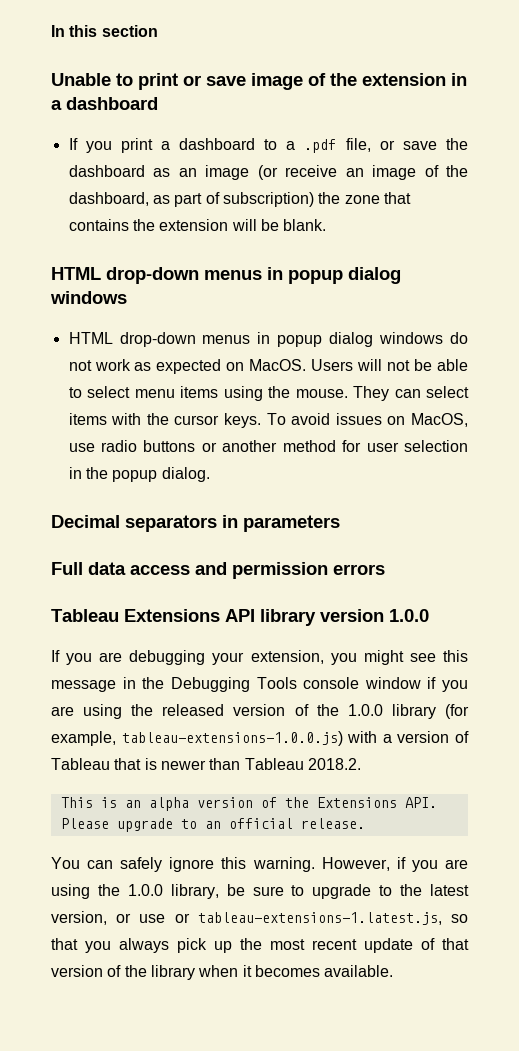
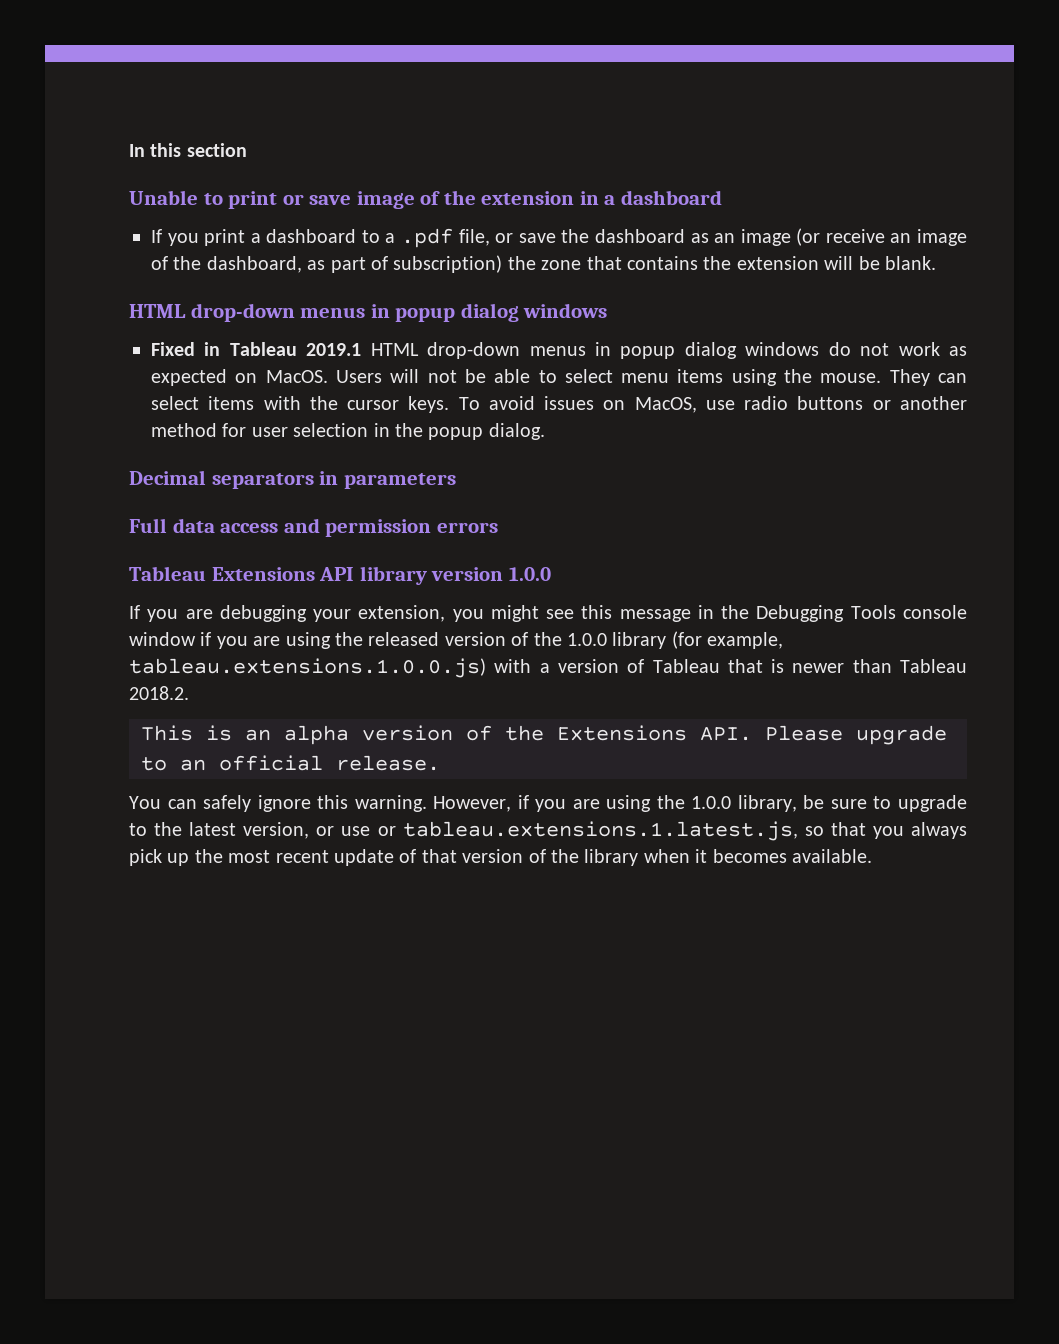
- HTML drop-down menus in popup dialog windows do not work as expected on MacOS.
+ Fixed in Tableau 2019.1 HTML drop-down menus in popup dialog windows do not work as expected on MacOS.
- If you are debugging your extension, you might see this message in the Debugging Tools console window if you are using the released version of the 1.0.0 library (for example, tableau-extensions-1.0.0.js) with a version of Tableau that is newer than Tableau 2018.2.
+ If you are debugging your extension, you might see this message in the Debugging Tools console window if you are using the released version of the 1.0.0 library (for example, tableau.extensions.1.0.0.js) with a version of Tableau that is newer than Tableau 2018.2.
- However, if you are using the 1.0.0 library, be sure to upgrade to the latest version, or use or tableau-extensions-1.latest.js, so that you always pick up the most recent update of that version of the library when it becomes available.
+ However, if you are using the 1.0.0 library, be sure to upgrade to the latest version, or use or tableau.extensions.1.latest.js, so that you always pick up the most recent update of that version of the library when it becomes available.

